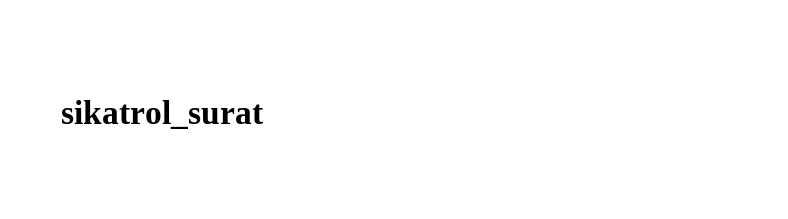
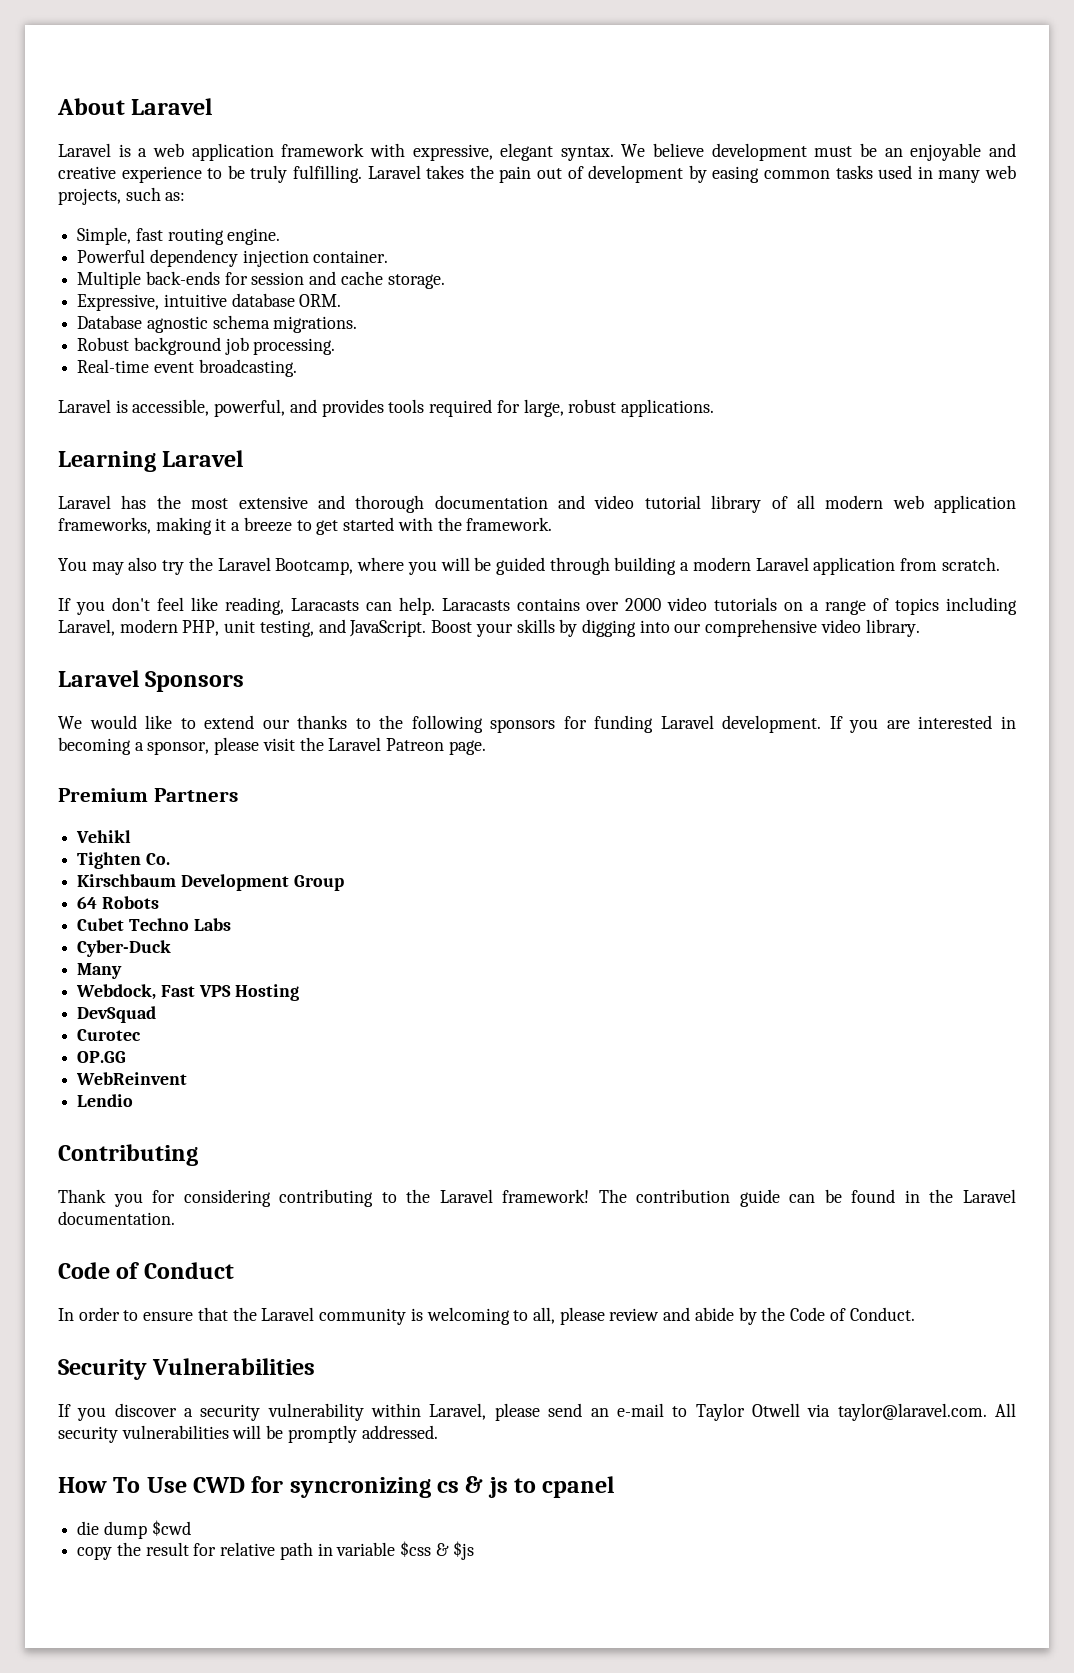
- sikatrol_surat
+ About Laravel
+ Laravel is a web application framework with expressive, elegant syntax. We believe development must be an enjoyable and creative experience to be truly fulfilling. Laravel takes the pain out of development by easing common tasks used in many web projects, such as:
+ Simple, fast routing engine.
+ Powerful dependency injection container.
+ Multiple back-ends for session and cache storage.
+ Expressive, intuitive database ORM.
+ Database agnostic schema migrations.
+ Robust background job processing.
+ Real-time event broadcasting.
+ Laravel is accessible, powerful, and provides tools required for large, robust applications.
+ Learning Laravel
+ Laravel has the most extensive and thorough documentation and video tutorial library of all modern web application frameworks, making it a breeze to get started with the framework.
+ You may also try the Laravel Bootcamp, where you will be guided through building a modern Laravel application from scratch.
+ If you don't feel like reading, Laracasts can help. Laracasts contains over 2000 video tutorials on a range of topics including Laravel, modern PHP, unit testing, and JavaScript. Boost your skills by digging into our comprehensive video library.
+ Laravel Sponsors
+ We would like to extend our thanks to the following sponsors for funding Laravel development. If you are interested in becoming a sponsor, please visit the Laravel Patreon page.
+ Premium Partners
+ Vehikl
+ Tighten Co.
+ Kirschbaum Development Group
+ 64 Robots
+ Cubet Techno Labs
+ Cyber-Duck
+ Many
+ Webdock, Fast VPS Hosting
+ DevSquad
+ Curotec
+ OP.GG
+ WebReinvent
+ Lendio
+ Contributing
+ Thank you for considering contributing to the Laravel framework! The contribution guide can be found in the Laravel documentation.
+ Code of Conduct
+ In order to ensure that the Laravel community is welcoming to all, please review and abide by the Code of Conduct.
+ Security Vulnerabilities
+ If you discover a security vulnerability within Laravel, please send an e-mail to Taylor Otwell via taylor@laravel.com. All security vulnerabilities will be promptly addressed.
+ How To Use CWD for syncronizing cs & js to cpanel
+ die dump $cwd
+ copy the result for relative path in variable $css & $js

